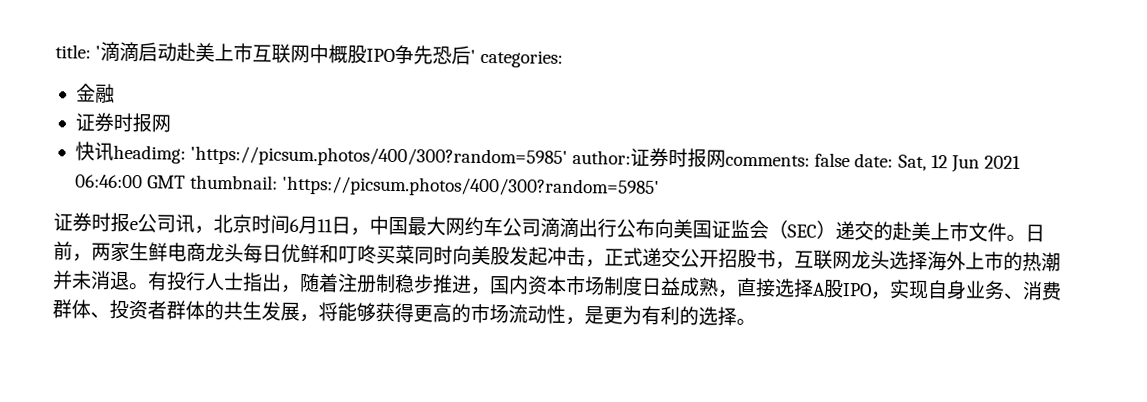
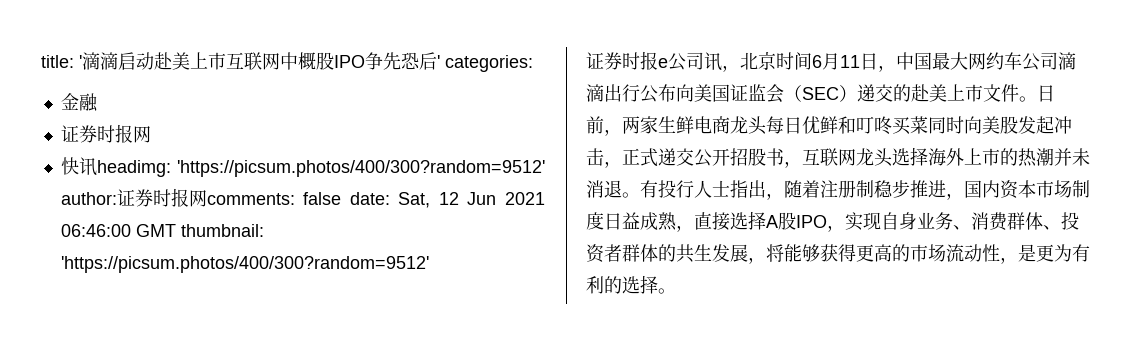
- 快讯headimg: 'https://picsum.photos/400/300?random=5985' author:证券时报网comments: false date: Sat, 12 Jun 2021 06:46:00 GMT thumbnail: 'https://picsum.photos/400/300?random=5985'
+ 快讯headimg: 'https://picsum.photos/400/300?random=9512' author:证券时报网comments: false date: Sat, 12 Jun 2021 06:46:00 GMT thumbnail: 'https://picsum.photos/400/300?random=9512'

